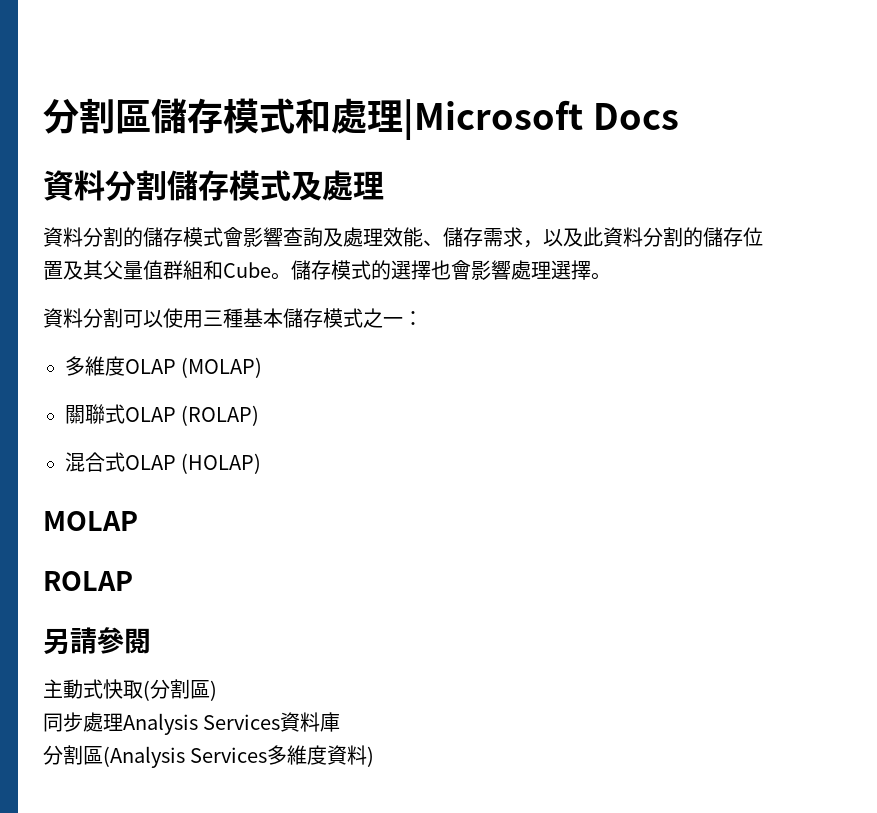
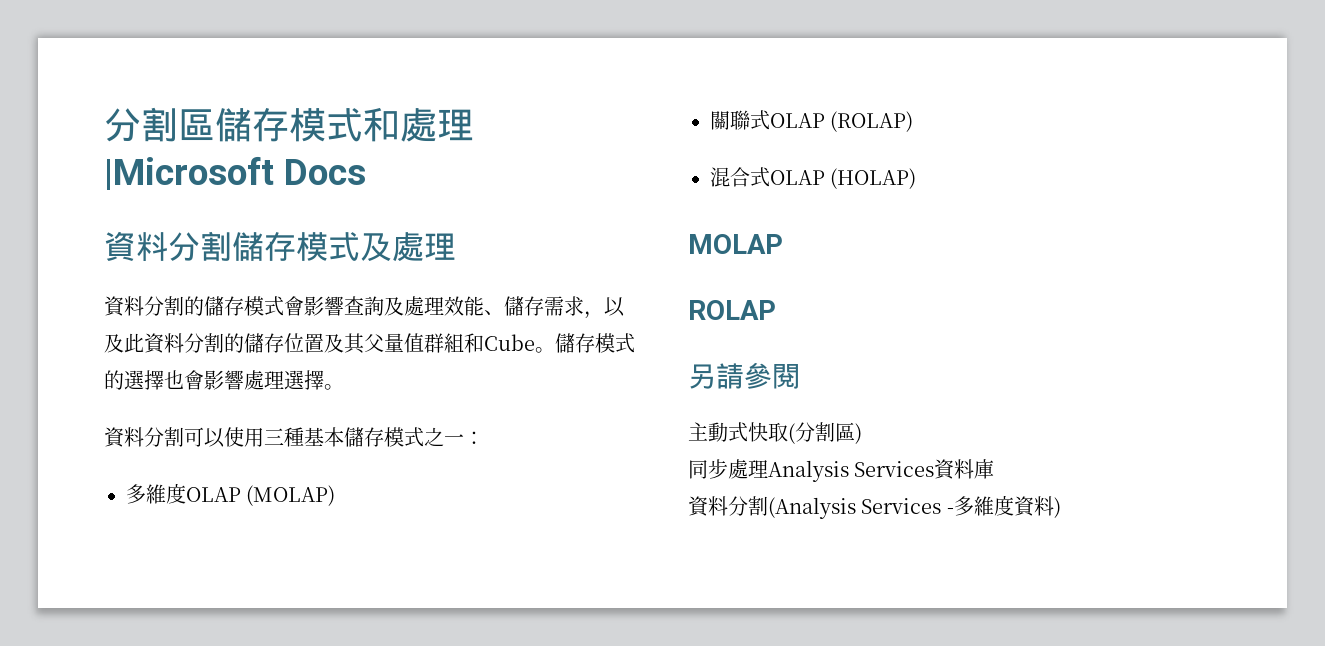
- 分割區(Analysis Services多維度資料)
+ 資料分割(Analysis Services -多維度資料)

